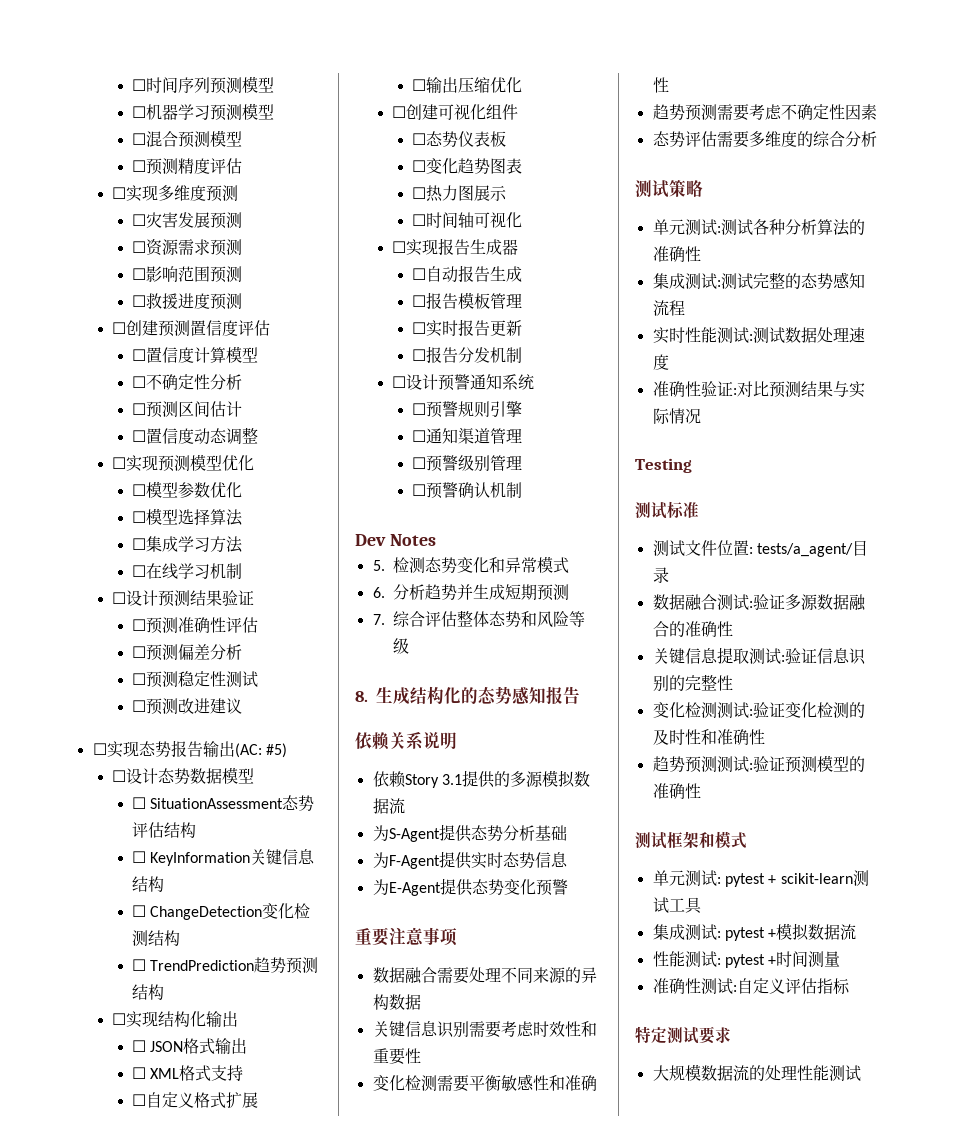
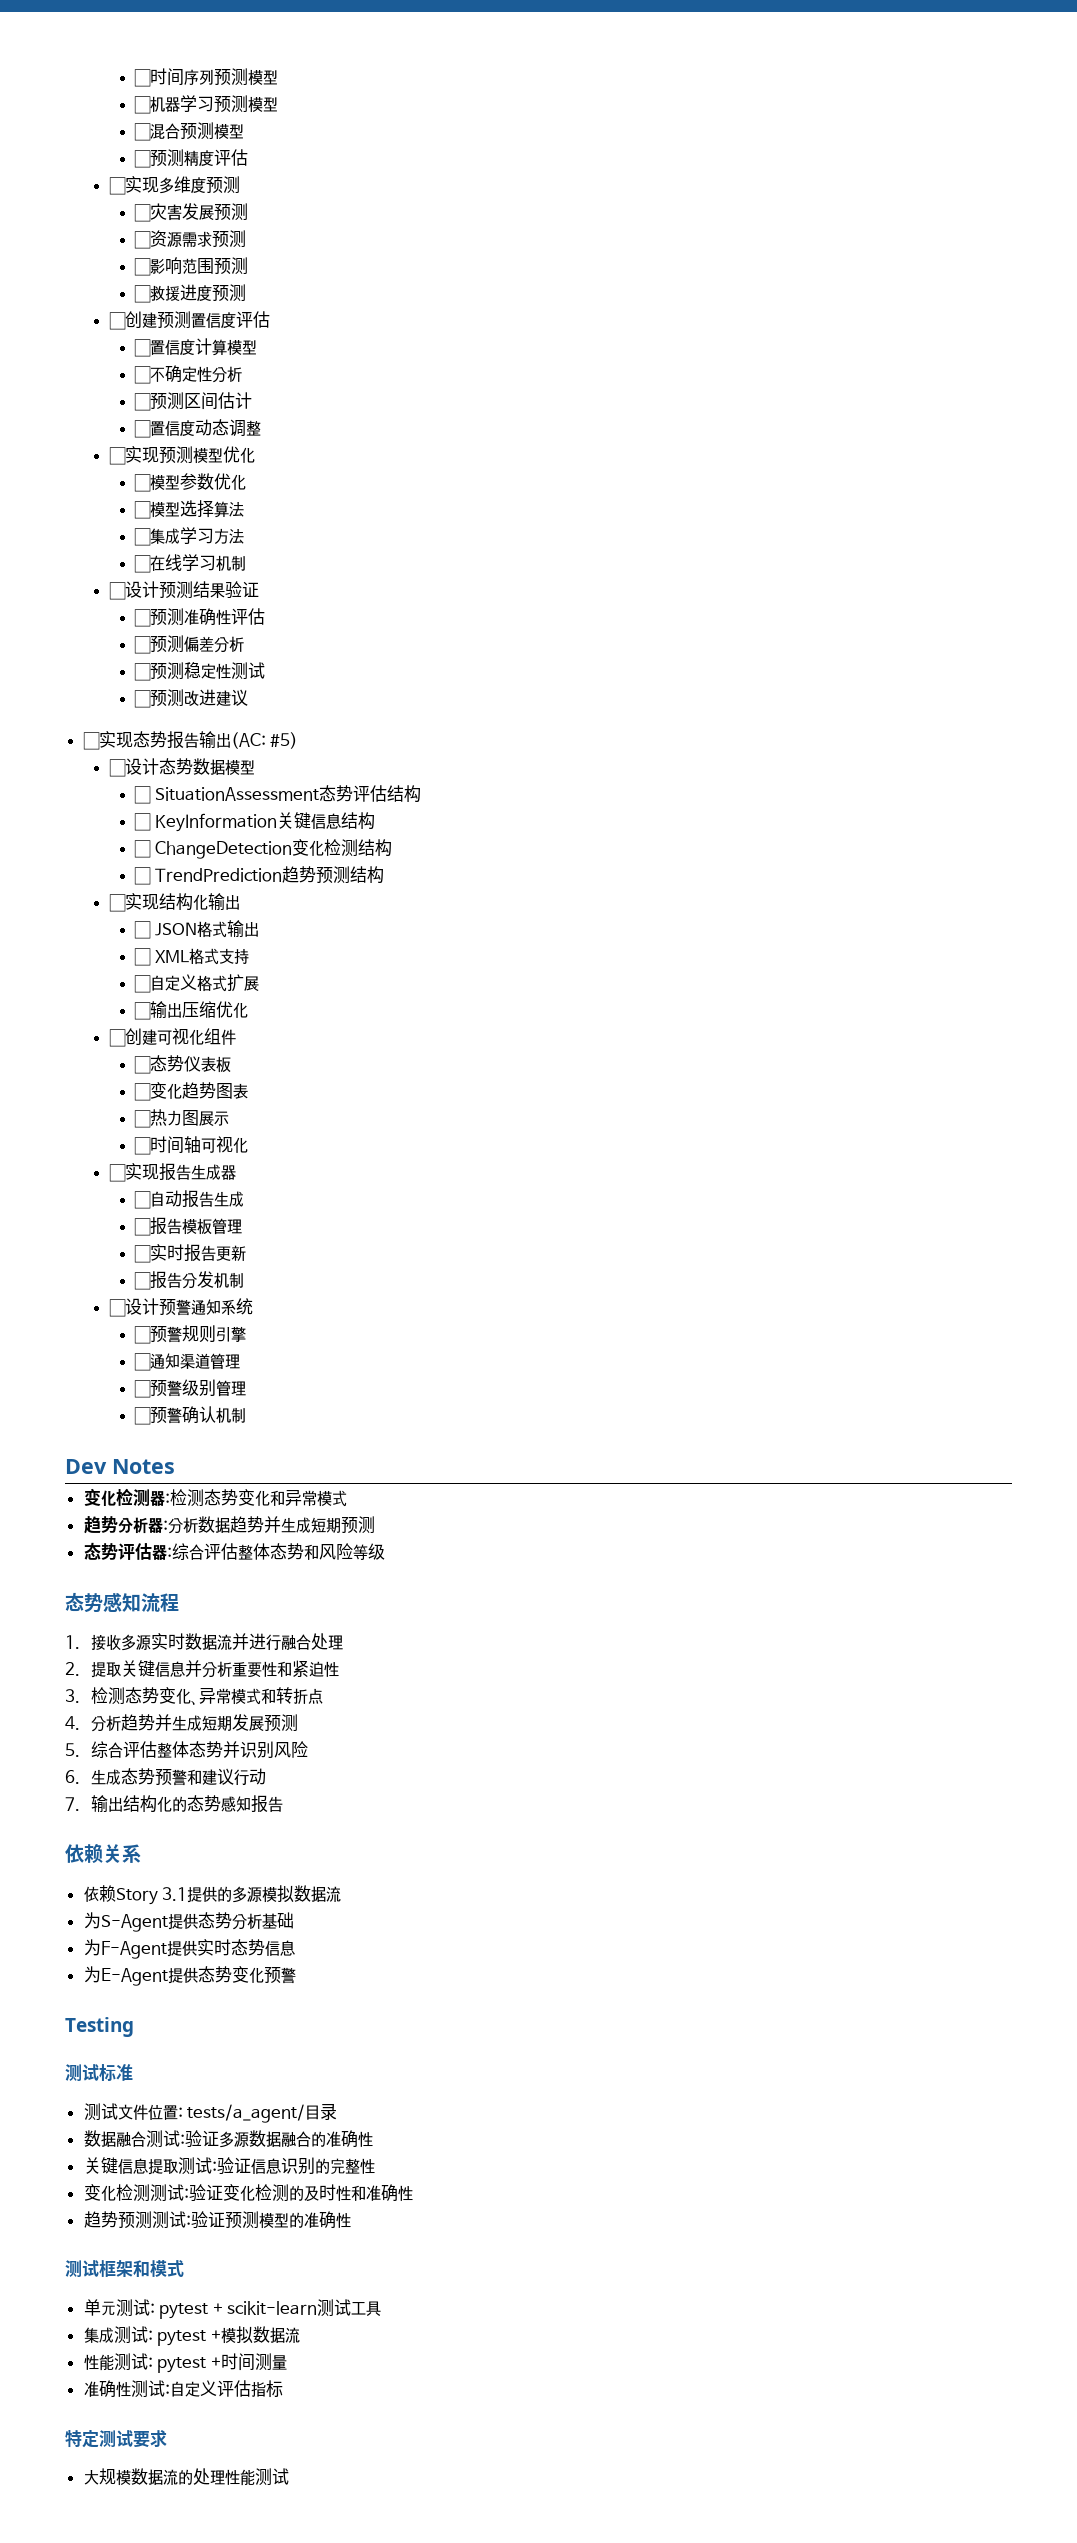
- 5.检测态势变化和异常模式
+ 变化检测器:检测态势变化和异常模式
- 6.分析趋势并生成短期预测
+ 趋势分析器:分析数据趋势并生成短期预测
- 7.综合评估整体态势和风险等级
+ 态势评估器:综合评估整体态势和风险等级
- 8.生成结构化的态势感知报告
+ 态势感知流程
+ 1.接收多源实时数据流并进行融合处理
+ 2.提取关键信息并分析重要性和紧迫性
+ 3.检测态势变化、异常模式和转折点
+ 4.分析趋势并生成短期发展预测
+ 5.综合评估整体态势并识别风险
+ 6.生成态势预警和建议行动
+ 7.输出结构化的态势感知报告
- 依赖关系说明
+ 依赖关系
- 重要注意事项
- 数据融合需要处理不同来源的异构数据
- 关键信息识别需要考虑时效性和重要性
- 变化检测需要平衡敏感性和准确性
- 趋势预测需要考虑不确定性因素
- 态势评估需要多维度的综合分析
- 测试策略
- 单元测试:测试各种分析算法的准确性
- 集成测试:测试完整的态势感知流程
- 实时性能测试:测试数据处理速度
- 准确性验证:对比预测结果与实际情况

